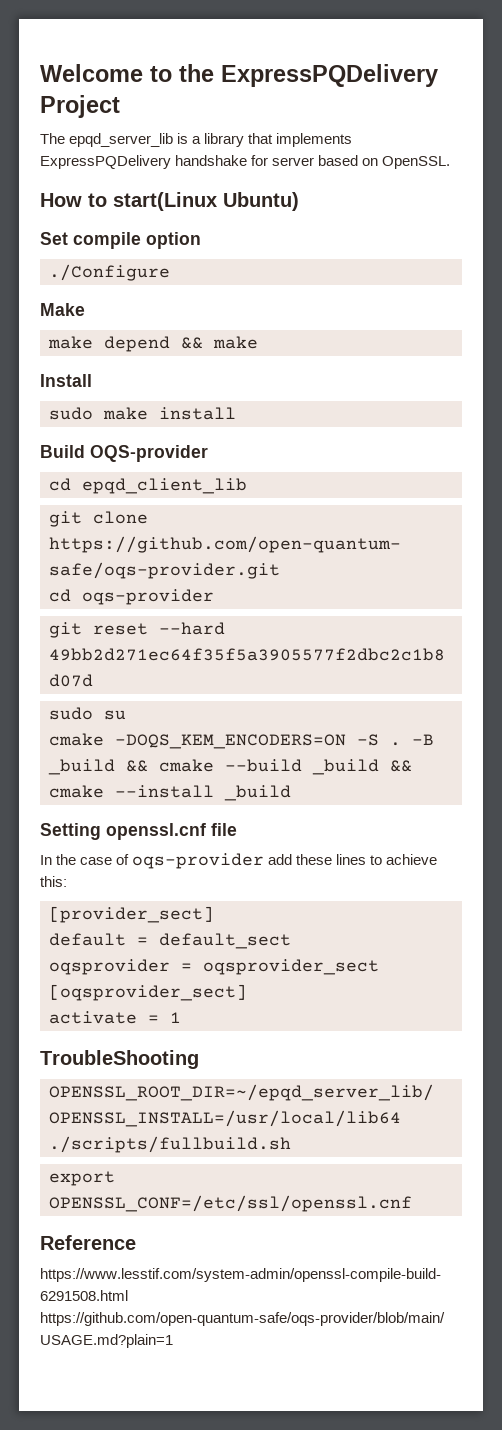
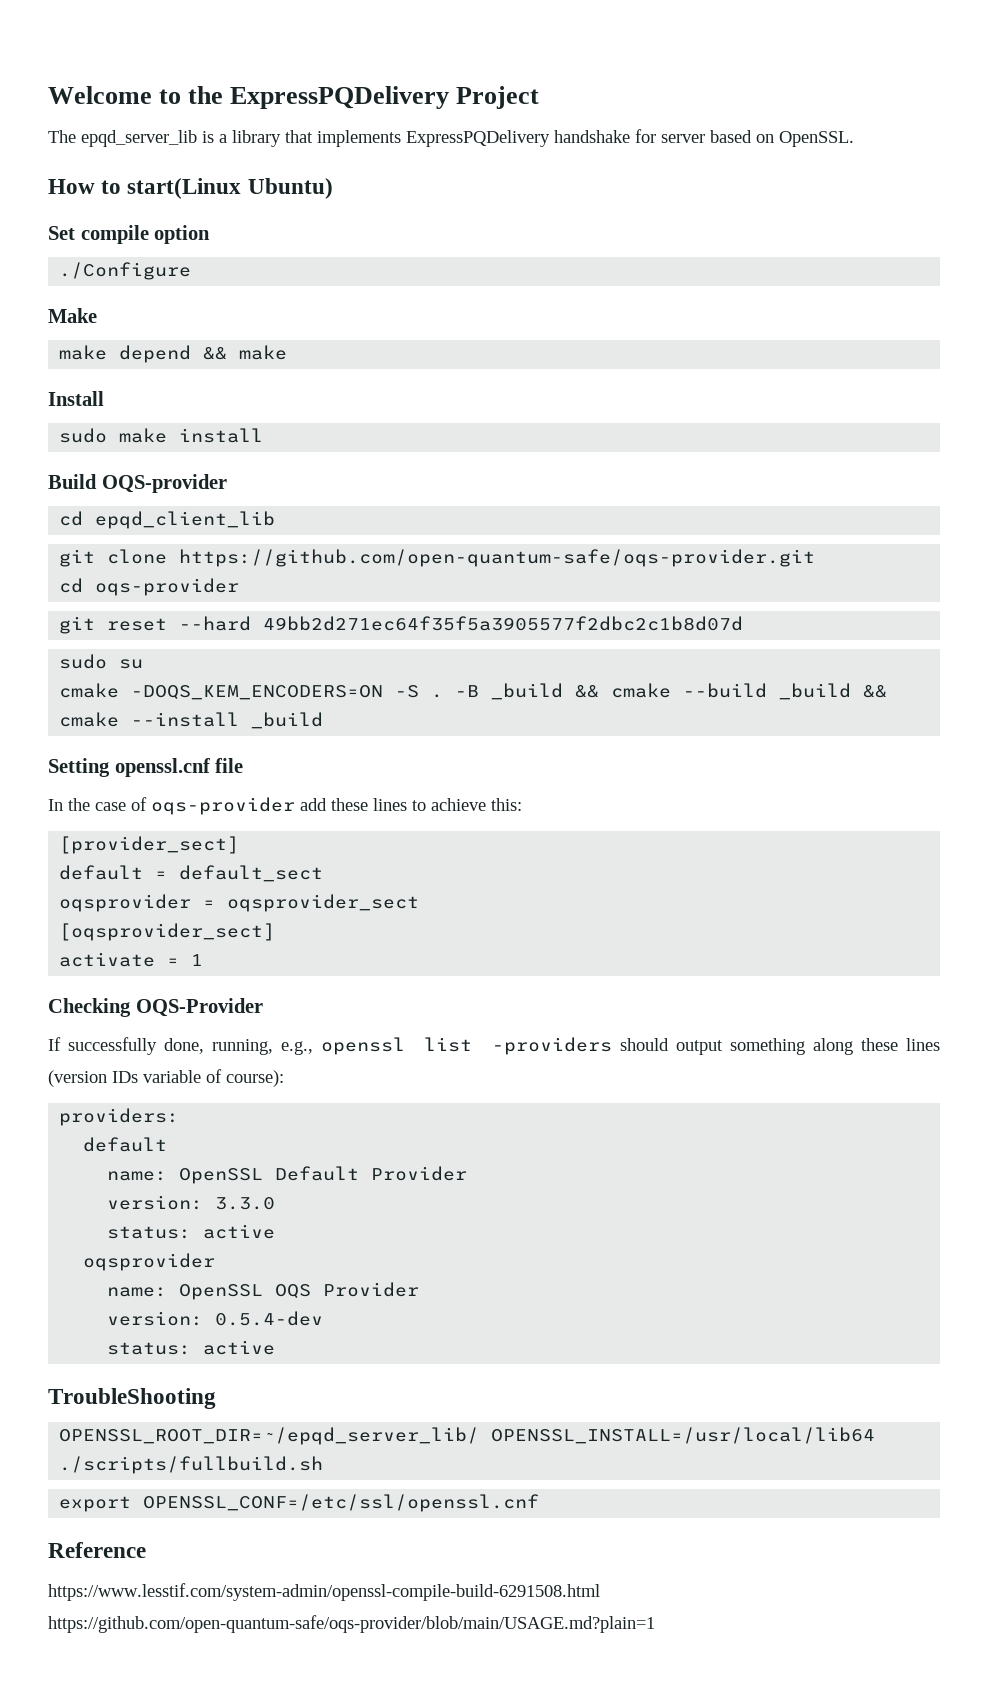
+ Checking OQS-Provider
+ If successfully done, running, e.g., openssl list -providers should output something along these lines (version IDs variable of course):
+ providers:
+ default
+ name: OpenSSL Default Provider
+ version: 3.3.0
+ status: active
+ oqsprovider
+ name: OpenSSL OQS Provider
+ version: 0.5.4-dev
+ status: active

